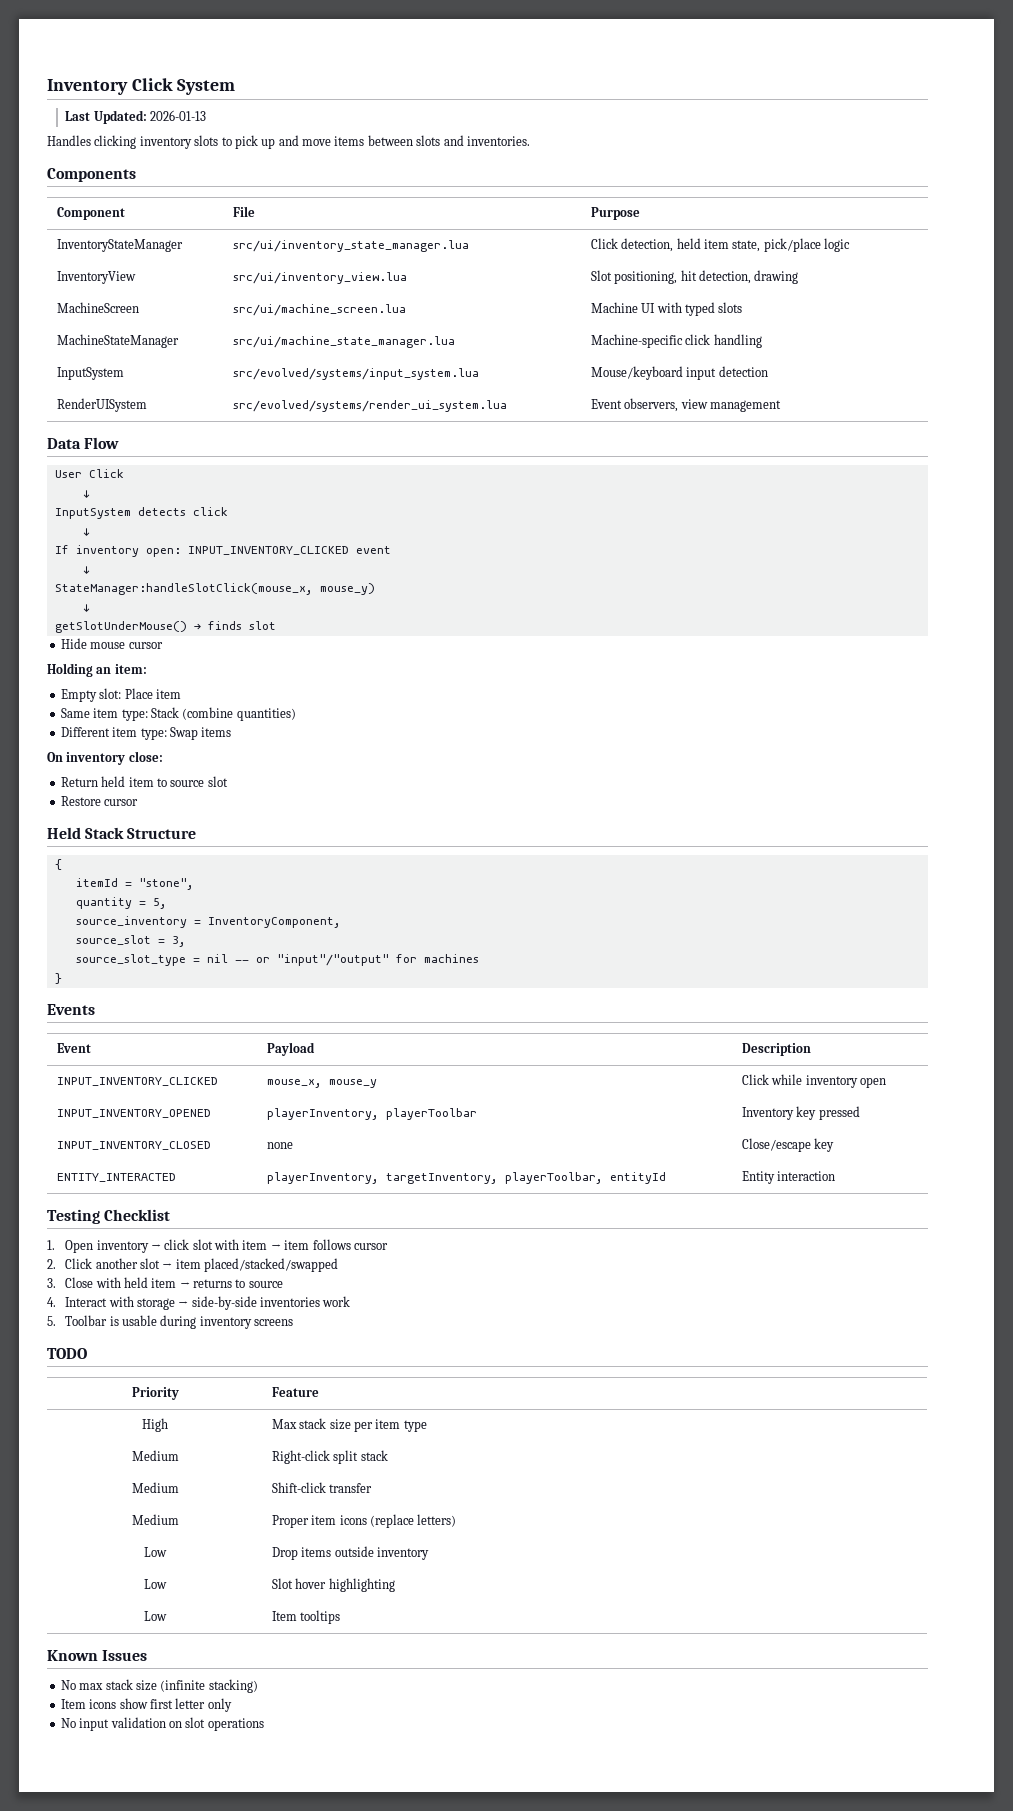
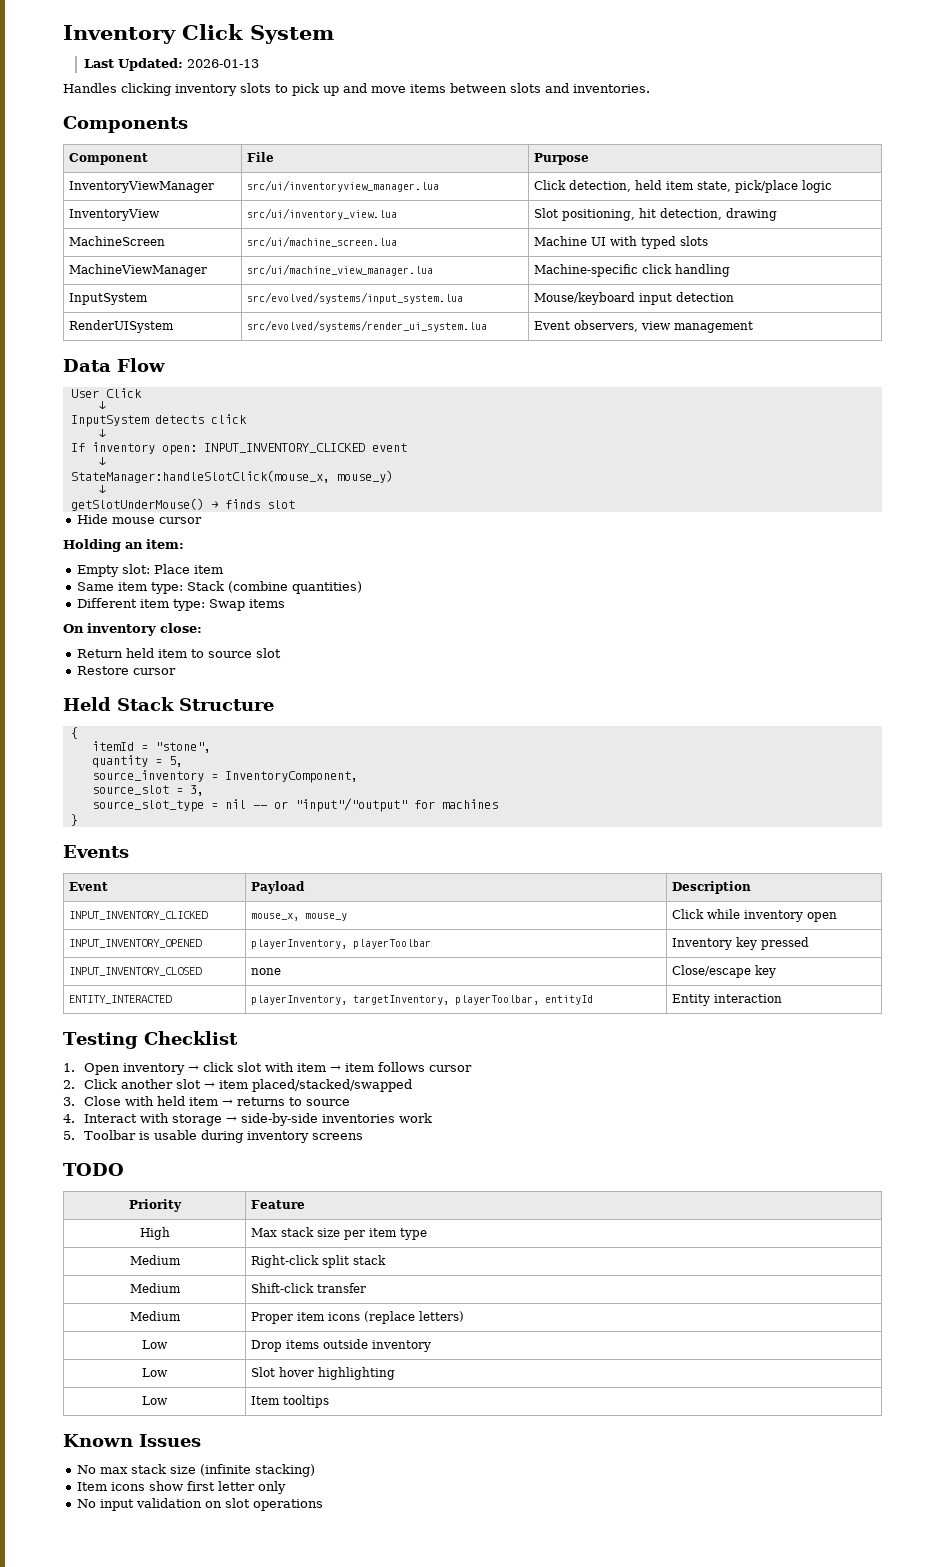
- InventoryStateManager | src/ui/inventory_state_manager.lua | Click detection, held item state, pick/place logic
+ InventoryViewManager | src/ui/inventoryview_manager.lua | Click detection, held item state, pick/place logic
- MachineStateManager | src/ui/machine_state_manager.lua | Machine-specific click handling
+ MachineViewManager | src/ui/machine_view_manager.lua | Machine-specific click handling

